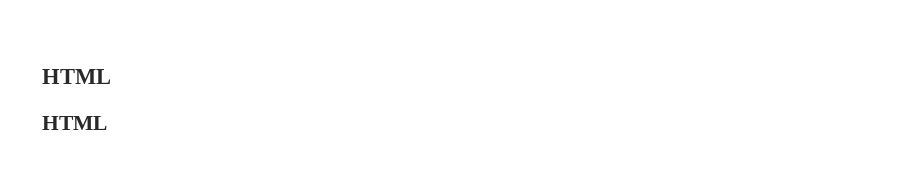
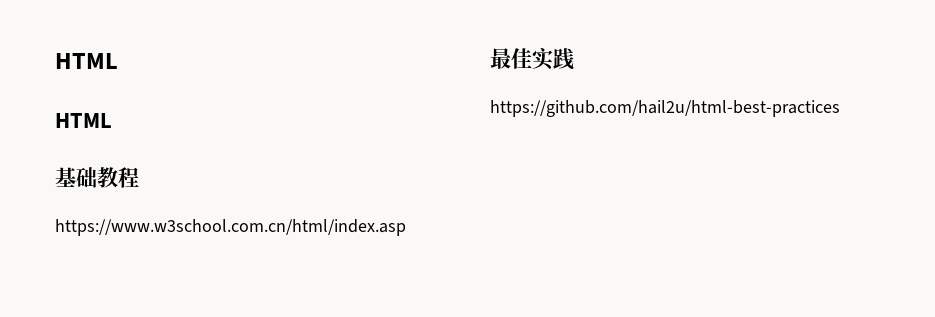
+ 基础教程
+ https://www.w3school.com.cn/html/index.asp
+ 最佳实践
+ https://github.com/hail2u/html-best-practices

